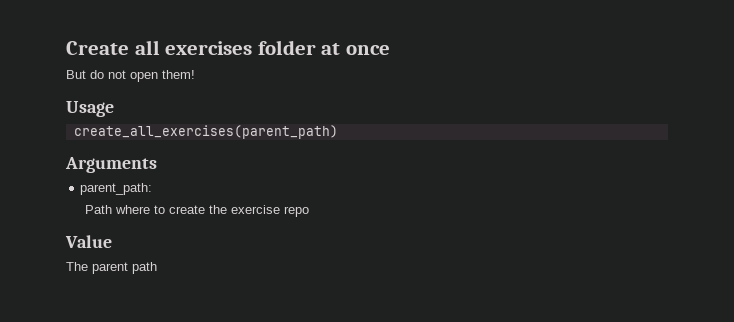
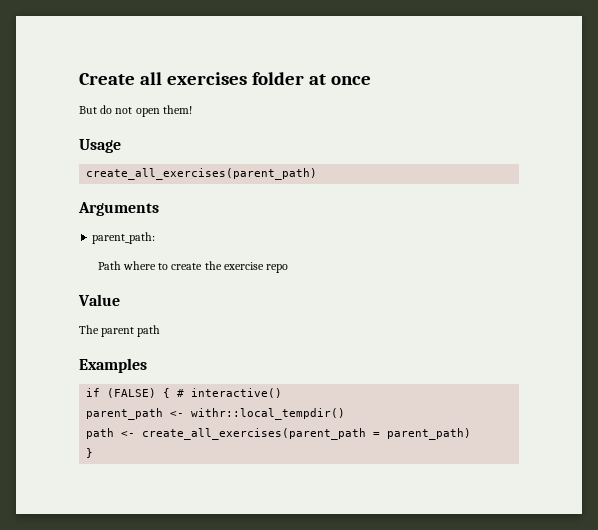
+ Examples
+ if (FALSE) { # interactive()
+ parent_path <- withr::local_tempdir()
+ path <- create_all_exercises(parent_path = parent_path)
+ }

